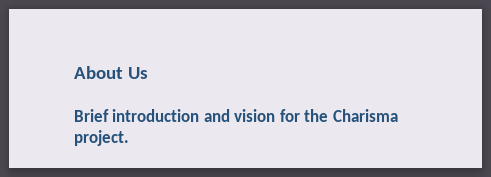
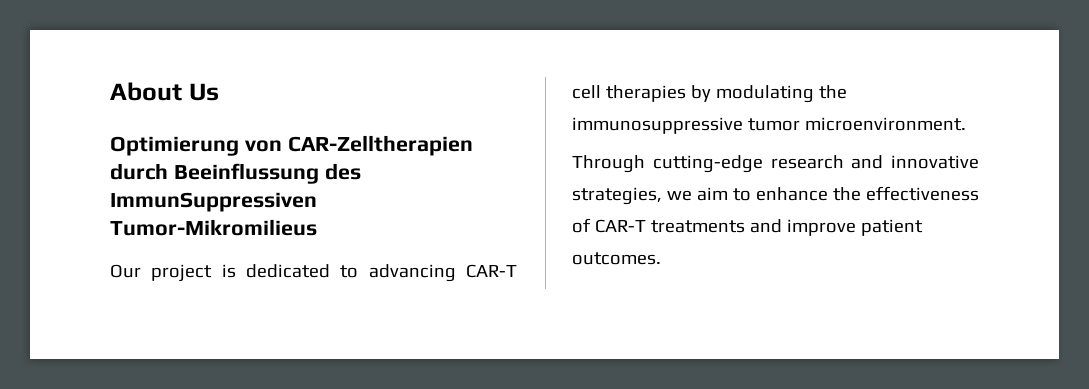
- Brief introduction and vision for the Charisma project.
+ Optimierung von CAR-Zelltherapien durch Beeinflussung des ImmunSuppressiven Tumor-Mikromilieus
+ Our project is dedicated to advancing CAR-T cell therapies by modulating the immunosuppressive tumor microenvironment.
+ Through cutting-edge research and innovative strategies, we aim to enhance the effectiveness of CAR-T treatments and improve patient outcomes.

